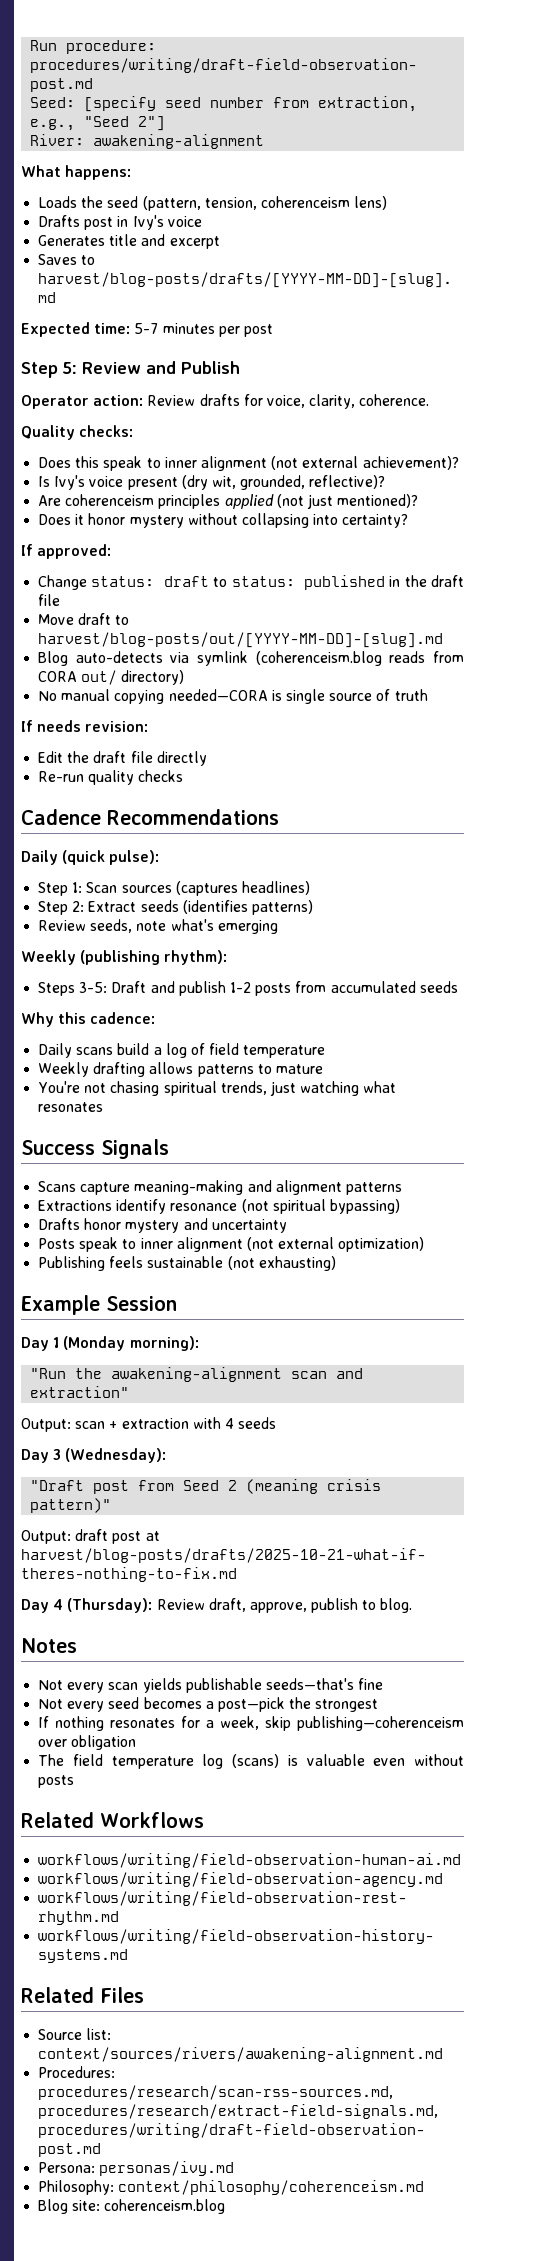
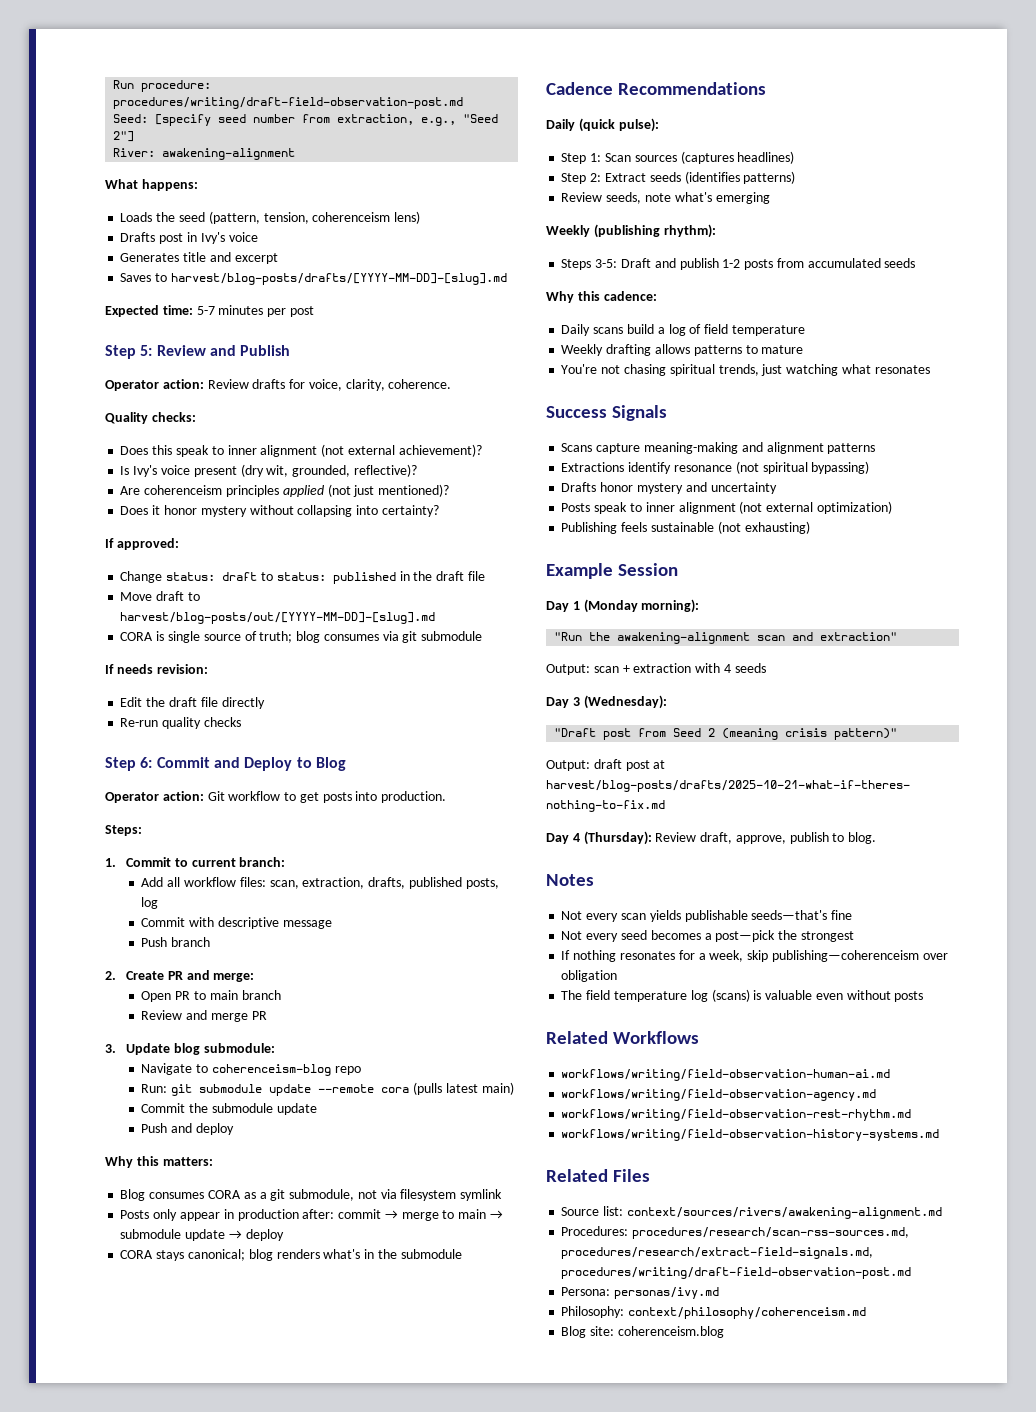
- Blog auto-detects via symlink (coherenceism.blog reads from CORA out/ directory)
- No manual copying needed—CORA is single source of truth
+ CORA is single source of truth; blog consumes via git submodule
+ Step 6: Commit and Deploy to Blog
+ Operator action: Git workflow to get posts into production.
+ Steps:
+ 1. Commit to current branch:
+ Add all workflow files: scan, extraction, drafts, published posts, log
+ Commit with descriptive message
+ Push branch
+ 2. Create PR and merge:
+ Open PR to main branch
+ Review and merge PR
+ 3. Update blog submodule:
+ Navigate to coherenceism-blog repo
+ Run: git submodule update --remote cora (pulls latest main)
+ Commit the submodule update
+ Push and deploy
+ Why this matters:
+ Blog consumes CORA as a git submodule, not via filesystem symlink
+ Posts only appear in production after: commit → merge to main → submodule update → deploy
+ CORA stays canonical; blog renders what's in the submodule

